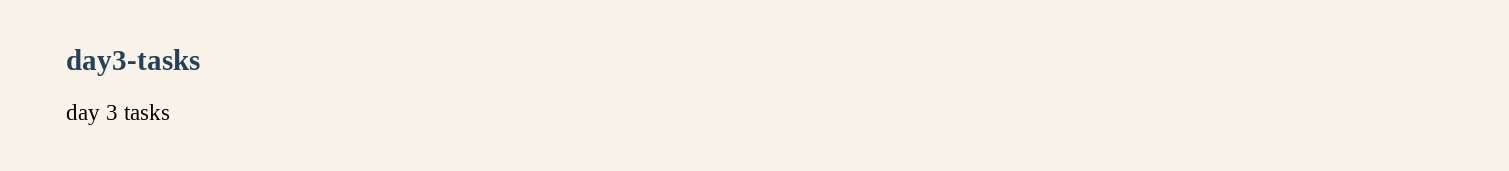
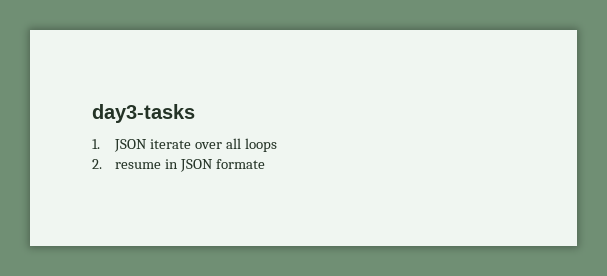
- day 3 tasks
+ 1. JSON iterate over all loops
+ 2. resume in JSON formate

